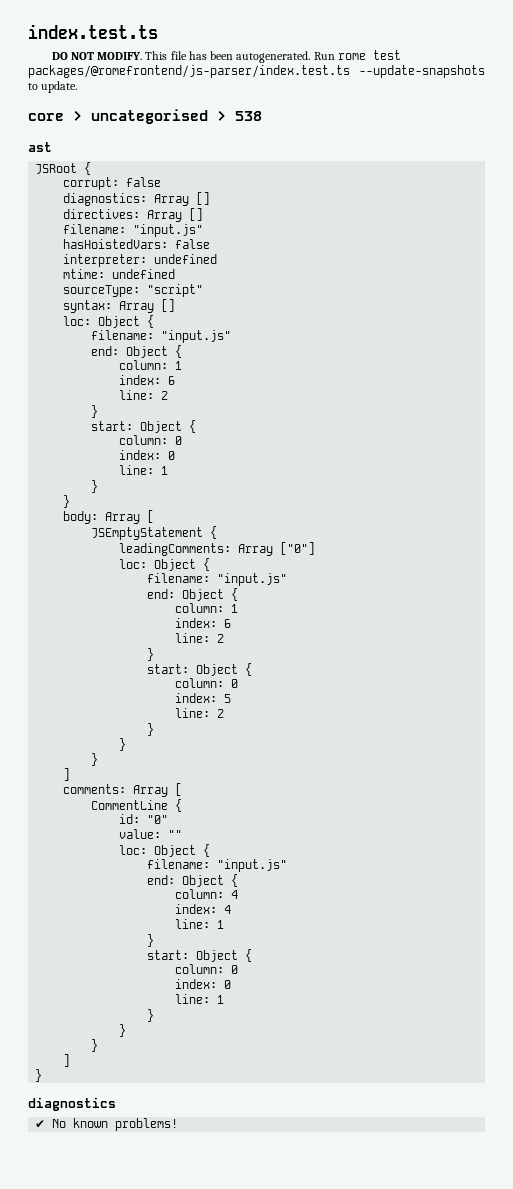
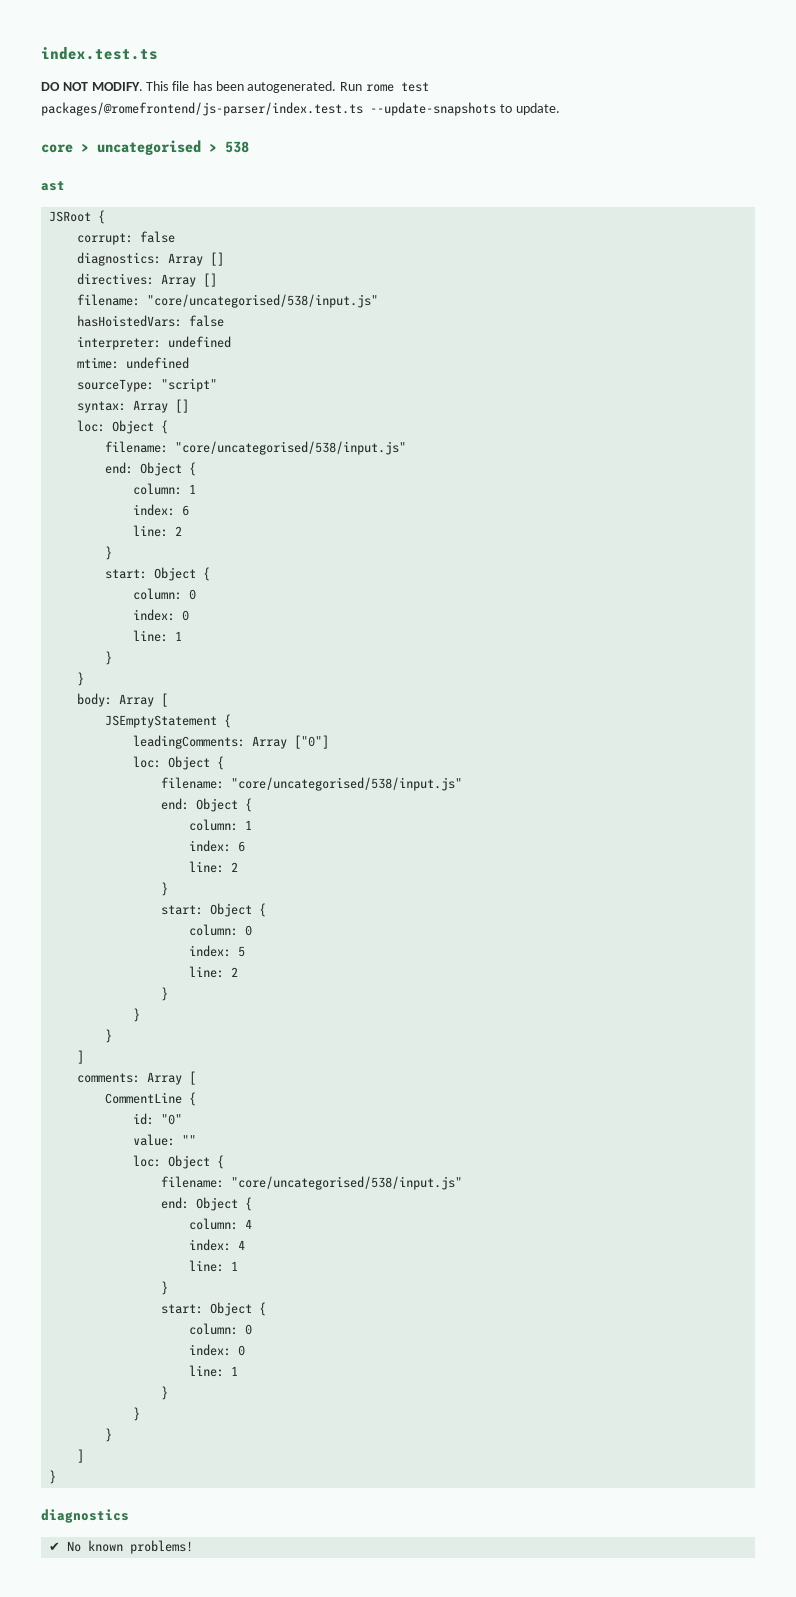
  directives: Array []
- filename: "input.js"
+ filename: "core/uncategorised/538/input.js"
  syntax: Array []
  loc: Object {
- filename: "input.js"
+ filename: "core/uncategorised/538/input.js"
  leadingComments: Array ["0"]
  loc: Object {
- filename: "input.js"
+ filename: "core/uncategorised/538/input.js"
  value: ""
  loc: Object {
- filename: "input.js"
+ filename: "core/uncategorised/538/input.js"

